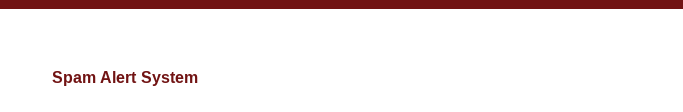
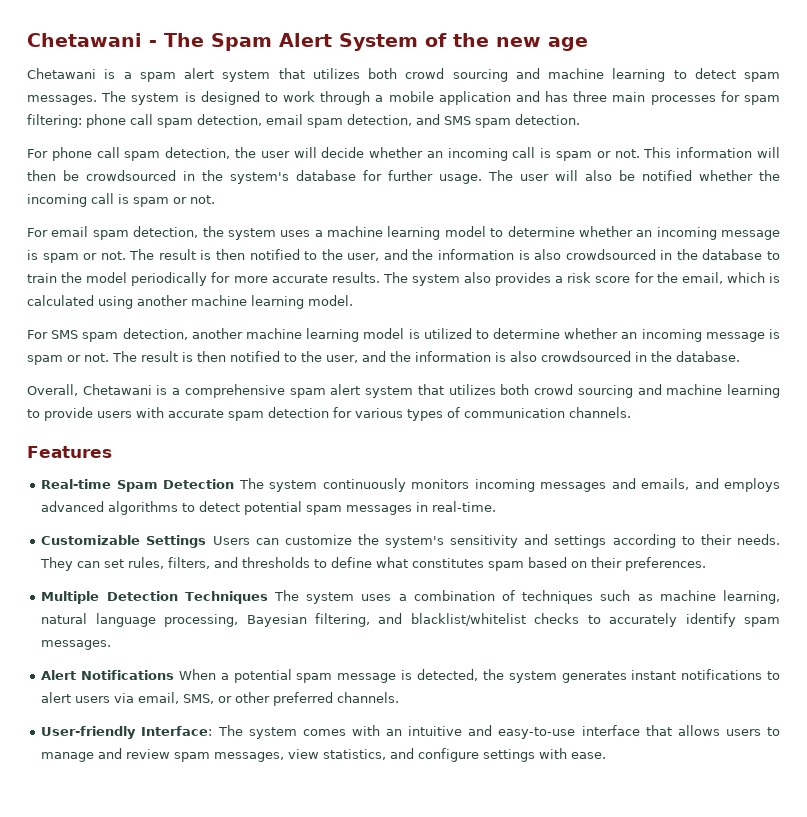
- Spam Alert System
+ Chetawani - The Spam Alert System of the new age
+ Chetawani is a spam alert system that utilizes both crowd sourcing and machine learning to detect spam messages. The system is designed to work through a mobile application and has three main processes for spam filtering: phone call spam detection, email spam detection, and SMS spam detection.
+ For phone call spam detection, the user will decide whether an incoming call is spam or not. This information will then be crowdsourced in the system's database for further usage. The user will also be notified whether the incoming call is spam or not.
+ For email spam detection, the system uses a machine learning model to determine whether an incoming message is spam or not. The result is then notified to the user, and the information is also crowdsourced in the database to train the model periodically for more accurate results. The system also provides a risk score for the email, which is calculated using another machine learning model.
+ For SMS spam detection, another machine learning model is utilized to determine whether an incoming message is spam or not. The result is then notified to the user, and the information is also crowdsourced in the database.
+ Overall, Chetawani is a comprehensive spam alert system that utilizes both crowd sourcing and machine learning to provide users with accurate spam detection for various types of communication channels.
+ Features
+ Real-time Spam Detection The system continuously monitors incoming messages and emails, and employs advanced algorithms to detect potential spam messages in real-time.
+ Customizable Settings Users can customize the system's sensitivity and settings according to their needs. They can set rules, filters, and thresholds to define what constitutes spam based on their preferences.
+ Multiple Detection Techniques The system uses a combination of techniques such as machine learning, natural language processing, Bayesian filtering, and blacklist/whitelist checks to accurately identify spam messages.
+ Alert Notifications When a potential spam message is detected, the system generates instant notifications to alert users via email, SMS, or other preferred channels.
+ User-friendly Interface: The system comes with an intuitive and easy-to-use interface that allows users to manage and review spam messages, view statistics, and configure settings with ease.

